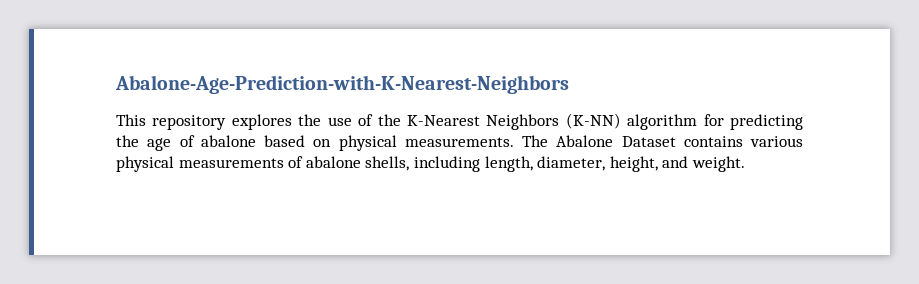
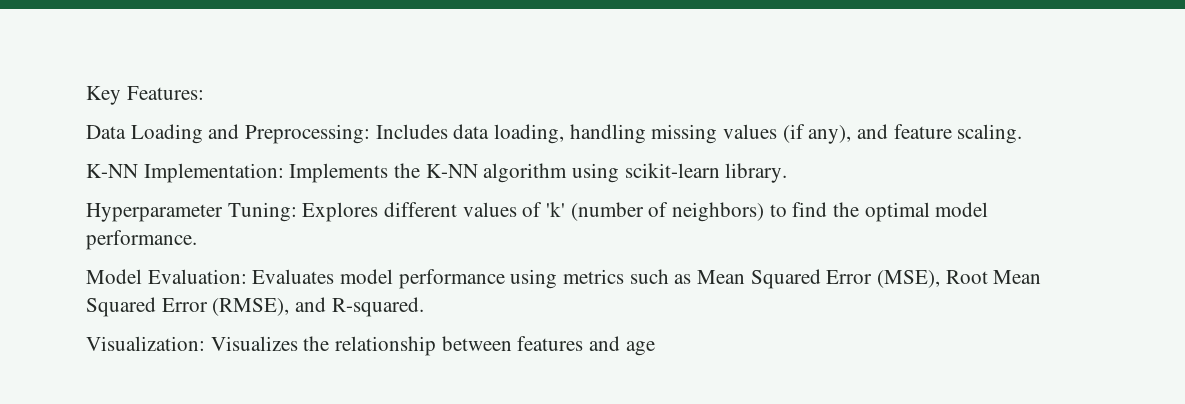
- Abalone-Age-Prediction-with-K-Nearest-Neighbors
- This repository explores the use of the K-Nearest Neighbors (K-NN) algorithm for predicting the age of abalone based on physical measurements. The Abalone Dataset contains various physical measurements of abalone shells, including length, diameter, height, and weight.
+ Key Features:
+ Data Loading and Preprocessing: Includes data loading, handling missing values (if any), and feature scaling.
+ K-NN Implementation: Implements the K-NN algorithm using scikit-learn library.
+ Hyperparameter Tuning: Explores different values of 'k' (number of neighbors) to find the optimal model performance.
+ Model Evaluation: Evaluates model performance using metrics such as Mean Squared Error (MSE), Root Mean Squared Error (RMSE), and R-squared.
+ Visualization: Visualizes the relationship between features and age

